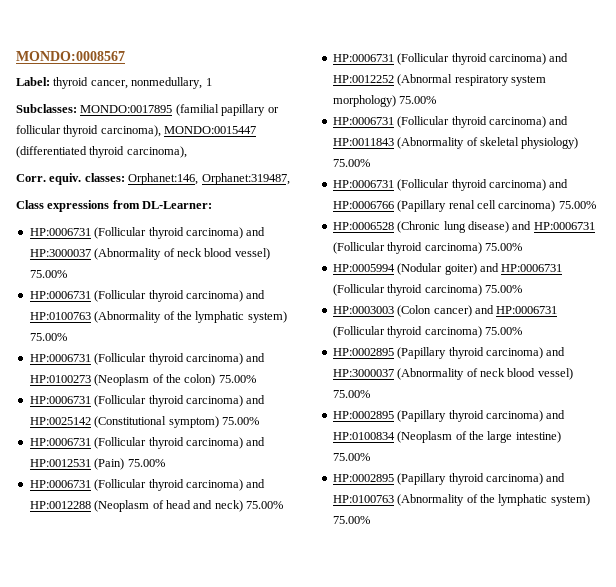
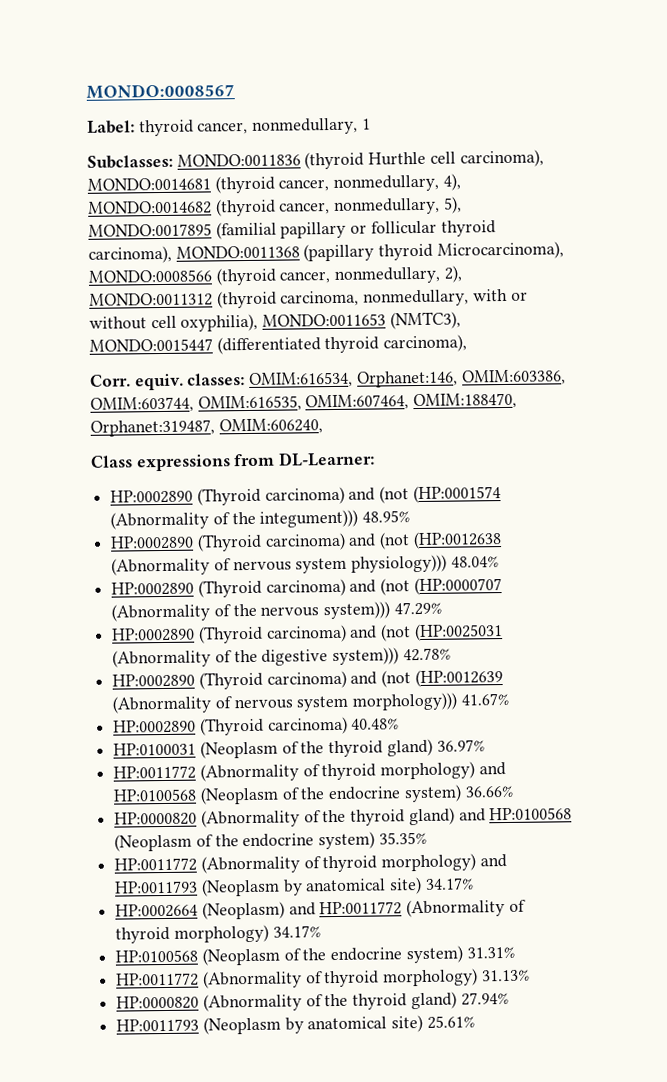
- Subclasses: MONDO:0017895 (familial papillary or follicular thyroid carcinoma), MONDO:0015447 (differentiated thyroid carcinoma),
+ Subclasses: MONDO:0011836 (thyroid Hurthle cell carcinoma), MONDO:0014681 (thyroid cancer, nonmedullary, 4), MONDO:0014682 (thyroid cancer, nonmedullary, 5), MONDO:0017895 (familial papillary or follicular thyroid carcinoma), MONDO:0011368 (papillary thyroid Microcarcinoma), MONDO:0008566 (thyroid cancer, nonmedullary, 2), MONDO:0011312 (thyroid carcinoma, nonmedullary, with or without cell oxyphilia), MONDO:0011653 (NMTC3), MONDO:0015447 (differentiated thyroid carcinoma),
- Corr. equiv. classes: Orphanet:146, Orphanet:319487,
+ Corr. equiv. classes: OMIM:616534, Orphanet:146, OMIM:603386, OMIM:603744, OMIM:616535, OMIM:607464, OMIM:188470, Orphanet:319487, OMIM:606240,
- HP:0006731 (Follicular thyroid carcinoma) and HP:3000037 (Abnormality of neck blood vessel) 75.00%
- HP:0006731 (Follicular thyroid carcinoma) and HP:0100763 (Abnormality of the lymphatic system) 75.00%
- HP:0006731 (Follicular thyroid carcinoma) and HP:0100273 (Neoplasm of the colon) 75.00%
- HP:0006731 (Follicular thyroid carcinoma) and HP:0025142 (Constitutional symptom) 75.00%
- HP:0006731 (Follicular thyroid carcinoma) and HP:0012531 (Pain) 75.00%
- HP:0006731 (Follicular thyroid carcinoma) and HP:0012288 (Neoplasm of head and neck) 75.00%
- HP:0006731 (Follicular thyroid carcinoma) and HP:0012252 (Abnormal respiratory system morphology) 75.00%
- HP:0006731 (Follicular thyroid carcinoma) and HP:0011843 (Abnormality of skeletal physiology) 75.00%
- HP:0006731 (Follicular thyroid carcinoma) and HP:0006766 (Papillary renal cell carcinoma) 75.00%
- HP:0006528 (Chronic lung disease) and HP:0006731 (Follicular thyroid carcinoma) 75.00%
- HP:0005994 (Nodular goiter) and HP:0006731 (Follicular thyroid carcinoma) 75.00%
- HP:0003003 (Colon cancer) and HP:0006731 (Follicular thyroid carcinoma) 75.00%
- HP:0002895 (Papillary thyroid carcinoma) and HP:3000037 (Abnormality of neck blood vessel) 75.00%
- HP:0002895 (Papillary thyroid carcinoma) and HP:0100834 (Neoplasm of the large intestine) 75.00%
- HP:0002895 (Papillary thyroid carcinoma) and HP:0100763 (Abnormality of the lymphatic system) 75.00%
+ HP:0002890 (Thyroid carcinoma) and (not (HP:0001574 (Abnormality of the integument))) 48.95%
+ HP:0002890 (Thyroid carcinoma) and (not (HP:0012638 (Abnormality of nervous system physiology))) 48.04%
+ HP:0002890 (Thyroid carcinoma) and (not (HP:0000707 (Abnormality of the nervous system))) 47.29%
+ HP:0002890 (Thyroid carcinoma) and (not (HP:0025031 (Abnormality of the digestive system))) 42.78%
+ HP:0002890 (Thyroid carcinoma) and (not (HP:0012639 (Abnormality of nervous system morphology))) 41.67%
+ HP:0002890 (Thyroid carcinoma) 40.48%
+ HP:0100031 (Neoplasm of the thyroid gland) 36.97%
+ HP:0011772 (Abnormality of thyroid morphology) and HP:0100568 (Neoplasm of the endocrine system) 36.66%
+ HP:0000820 (Abnormality of the thyroid gland) and HP:0100568 (Neoplasm of the endocrine system) 35.35%
+ HP:0011772 (Abnormality of thyroid morphology) and HP:0011793 (Neoplasm by anatomical site) 34.17%
+ HP:0002664 (Neoplasm) and HP:0011772 (Abnormality of thyroid morphology) 34.17%
+ HP:0100568 (Neoplasm of the endocrine system) 31.31%
+ HP:0011772 (Abnormality of thyroid morphology) 31.13%
+ HP:0000820 (Abnormality of the thyroid gland) 27.94%
+ HP:0011793 (Neoplasm by anatomical site) 25.61%

